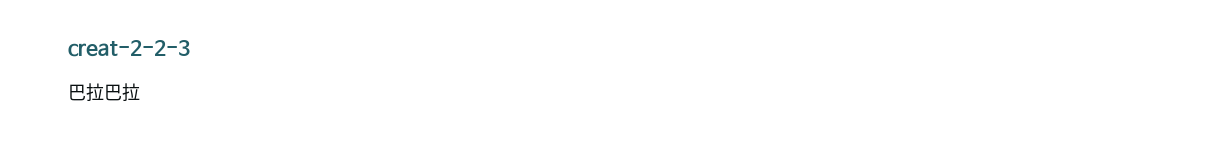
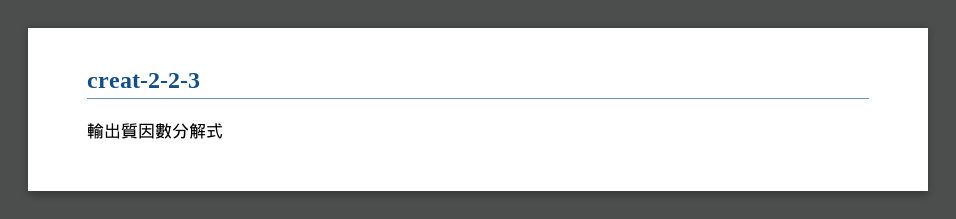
- 巴拉巴拉
+ 輸出質因數分解式

